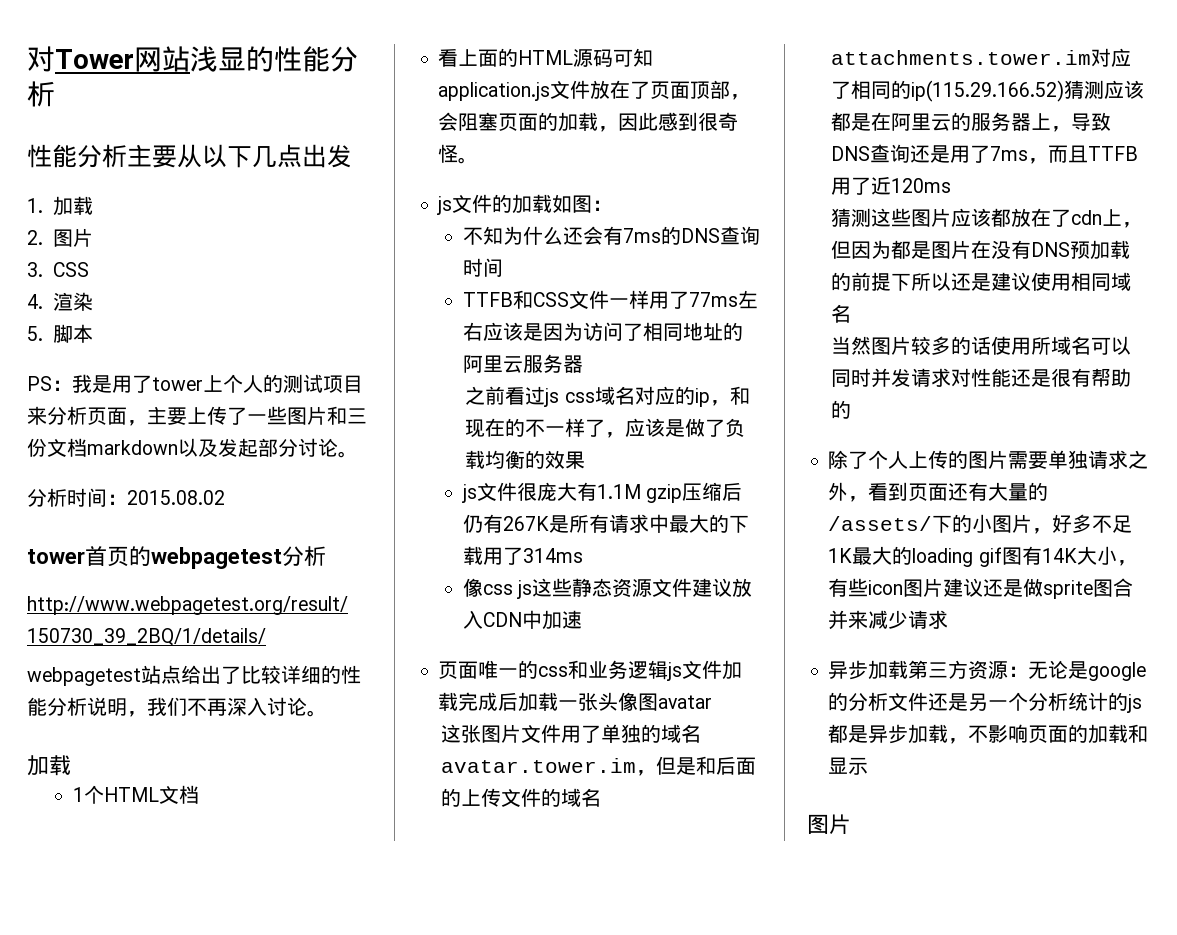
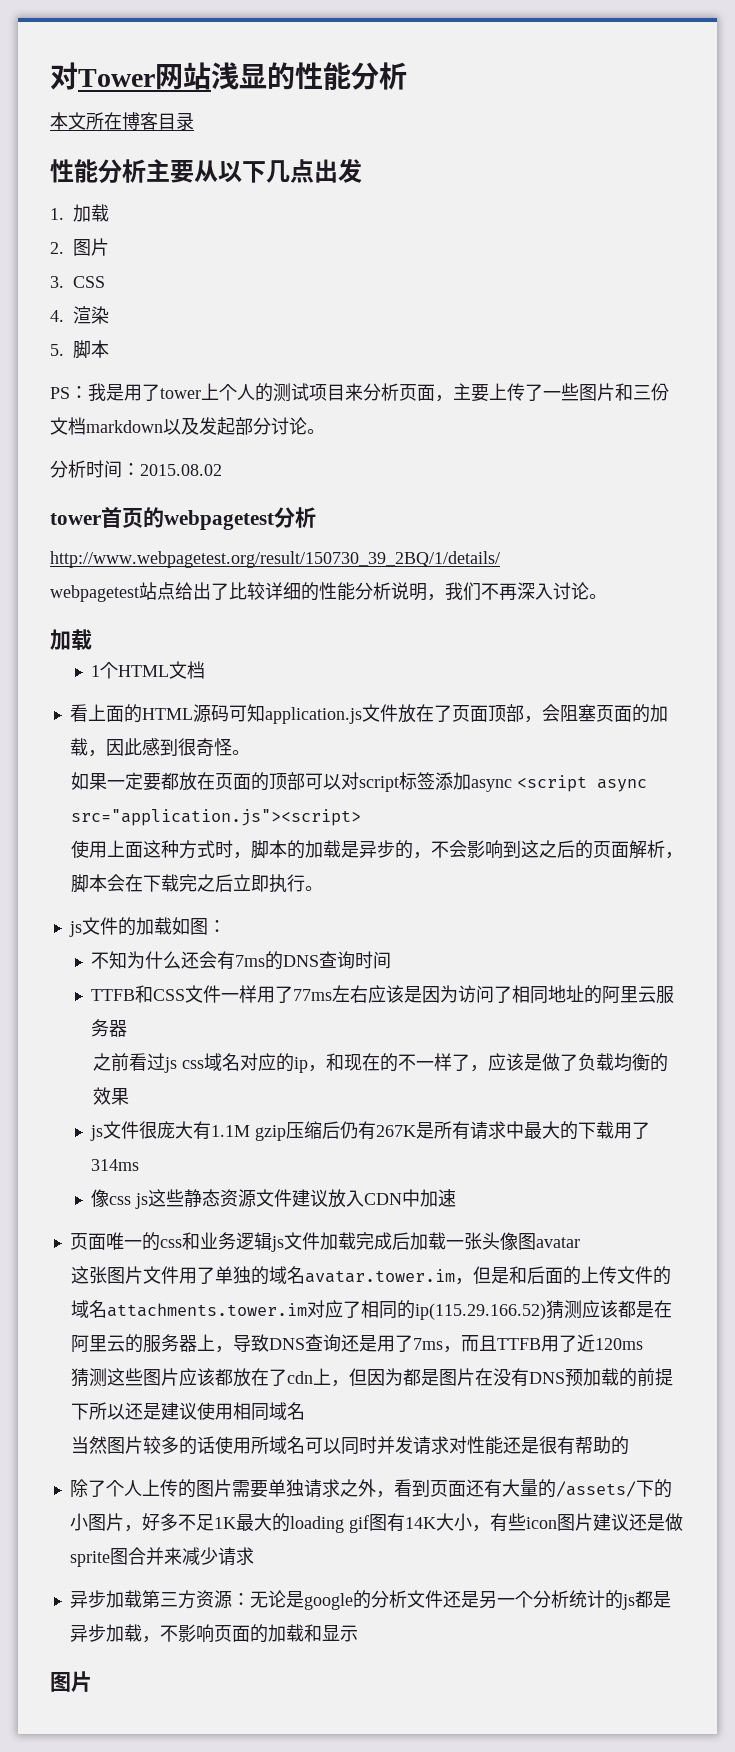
+ 本文所在博客目录
+ 如果一定要都放在页面的顶部可以对script标签添加async <script async src="application.js"><script>
+ 使用上面这种方式时，脚本的加载是异步的，不会影响到这之后的页面解析，脚本会在下载完之后立即执行。

